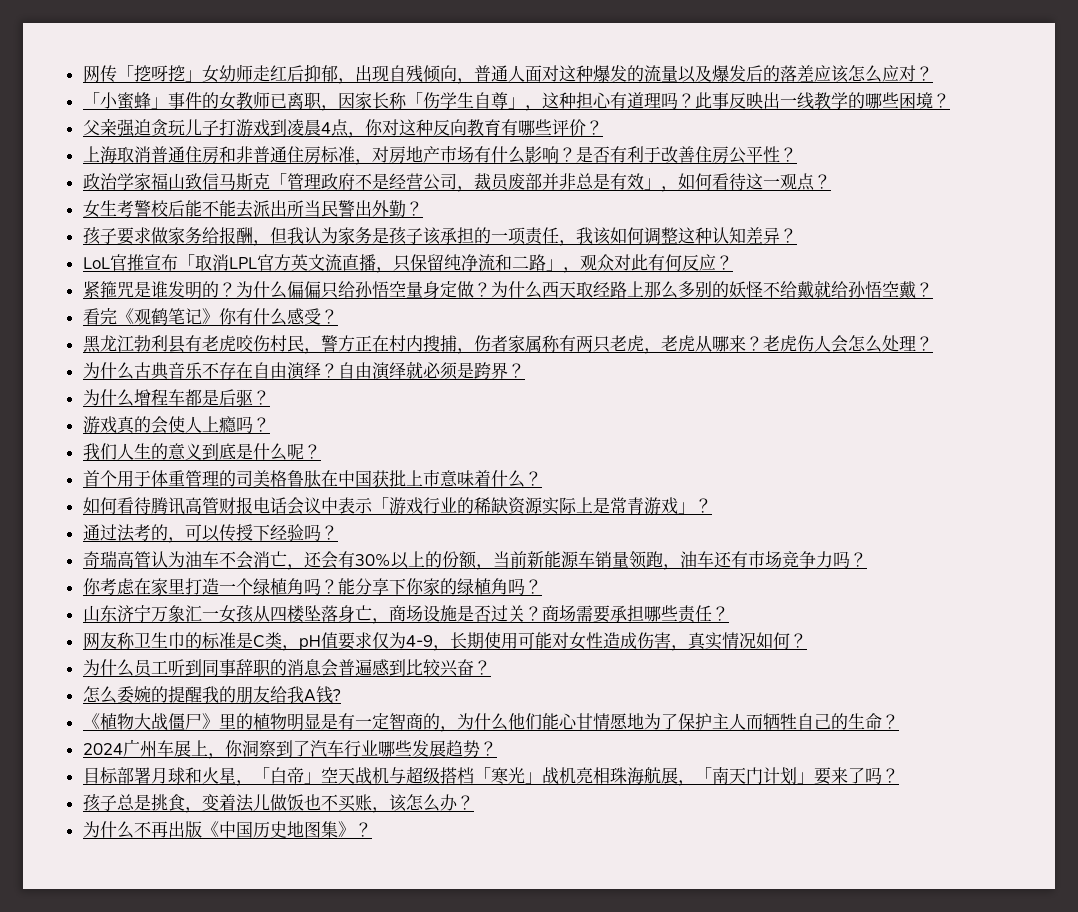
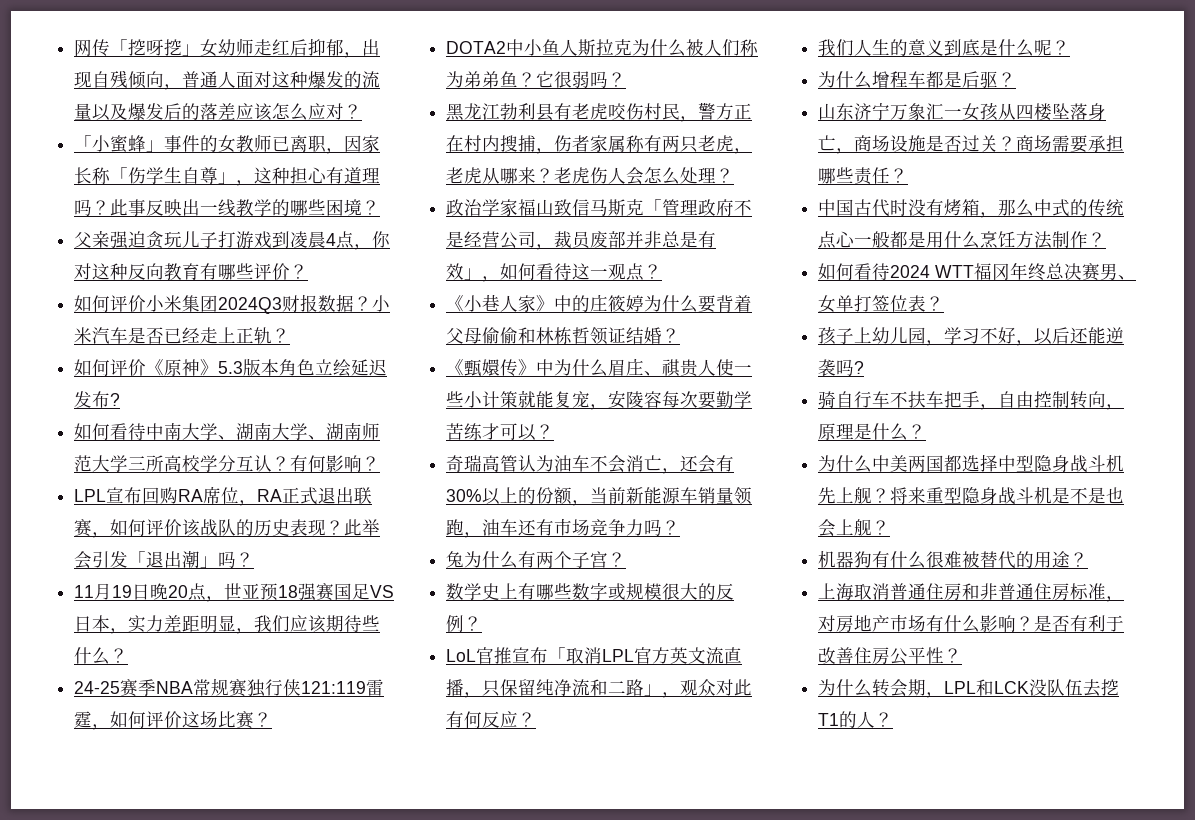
- 上海取消普通住房和非普通住房标准，对房地产市场有什么影响？是否有利于改善住房公平性？
- 政治学家福山致信马斯克「管理政府不是经营公司，裁员废部并非总是有效」，如何看待这一观点？
- 女生考警校后能不能去派出所当民警出外勤？
- 孩子要求做家务给报酬，但我认为家务是孩子该承担的一项责任，我该如何调整这种认知差异？
- LoL官推宣布「取消LPL官方英文流直播，只保留纯净流和二路」，观众对此有何反应？
- 紧箍咒是谁发明的？为什么偏偏只给孙悟空量身定做？为什么西天取经路上那么多别的妖怪不给戴就给孙悟空戴？
- 看完《观鹤笔记》你有什么感受？
+ 如何评价小米集团2024Q3财报数据？小米汽车是否已经走上正轨？
+ 如何评价《原神》5.3版本角色立绘延迟发布?
+ 如何看待中南大学、湖南大学、湖南师范大学三所高校学分互认？有何影响？
+ LPL宣布回购RA席位，RA正式退出联赛，如何评价该战队的历史表现？此举会引发「退出潮」吗？
+ 11月19日晚20点，世亚预18强赛国足VS日本，实力差距明显，我们应该期待些什么？
+ 24-25赛季NBA常规赛独行侠121:119雷霆，如何评价这场比赛？
+ DOTA2中小鱼人斯拉克为什么被人们称为弟弟鱼？它很弱吗？
- 为什么古典音乐不存在自由演绎？自由演绎就必须是跨界？
- 为什么增程车都是后驱？
- 游戏真的会使人上瘾吗？
- 我们人生的意义到底是什么呢？
- 首个用于体重管理的司美格鲁肽在中国获批上市意味着什么？
- 如何看待腾讯高管财报电话会议中表示「游戏行业的稀缺资源实际上是常青游戏」？
- 通过法考的，可以传授下经验吗？
+ 政治学家福山致信马斯克「管理政府不是经营公司，裁员废部并非总是有效」，如何看待这一观点？
+ 《小巷人家》中的庄筱婷为什么要背着父母偷偷和林栋哲领证结婚？
+ 《甄嬛传》中为什么眉庄、祺贵人使一些小计策就能复宠，安陵容每次要勤学苦练才可以？
- 你考虑在家里打造一个绿植角吗？能分享下你家的绿植角吗？
+ 兔为什么有两个子宫？
+ 数学史上有哪些数字或规模很大的反例？
+ LoL官推宣布「取消LPL官方英文流直播，只保留纯净流和二路」，观众对此有何反应？
+ 我们人生的意义到底是什么呢？
+ 为什么增程车都是后驱？
- 网友称卫生巾的标准是C类，pH值要求仅为4-9，长期使用可能对女性造成伤害，真实情况如何？
- 为什么员工听到同事辞职的消息会普遍感到比较兴奋？
- 怎么委婉的提醒我的朋友给我A钱?
- 《植物大战僵尸》里的植物明显是有一定智商的，为什么他们能心甘情愿地为了保护主人而牺牲自己的生命？
- 2024广州车展上，你洞察到了汽车行业哪些发展趋势？
- 目标部署月球和火星，「白帝」空天战机与超级搭档「寒光」战机亮相珠海航展，「南天门计划」要来了吗？
- 孩子总是挑食，变着法儿做饭也不买账，该怎么办？
- 为什么不再出版《中国历史地图集》？
+ 中国古代时没有烤箱，那么中式的传统点心一般都是用什么烹饪方法制作？
+ 如何看待2024 WTT福冈年终总决赛男、女单打签位表？
+ 孩子上幼儿园，学习不好，以后还能逆袭吗?
+ 骑自行车不扶车把手，自由控制转向，原理是什么？
+ 为什么中美两国都选择中型隐身战斗机先上舰？将来重型隐身战斗机是不是也会上舰？
+ 机器狗有什么很难被替代的用途？
+ 上海取消普通住房和非普通住房标准，对房地产市场有什么影响？是否有利于改善住房公平性？
+ 为什么转会期，LPL和LCK没队伍去挖T1的人？

